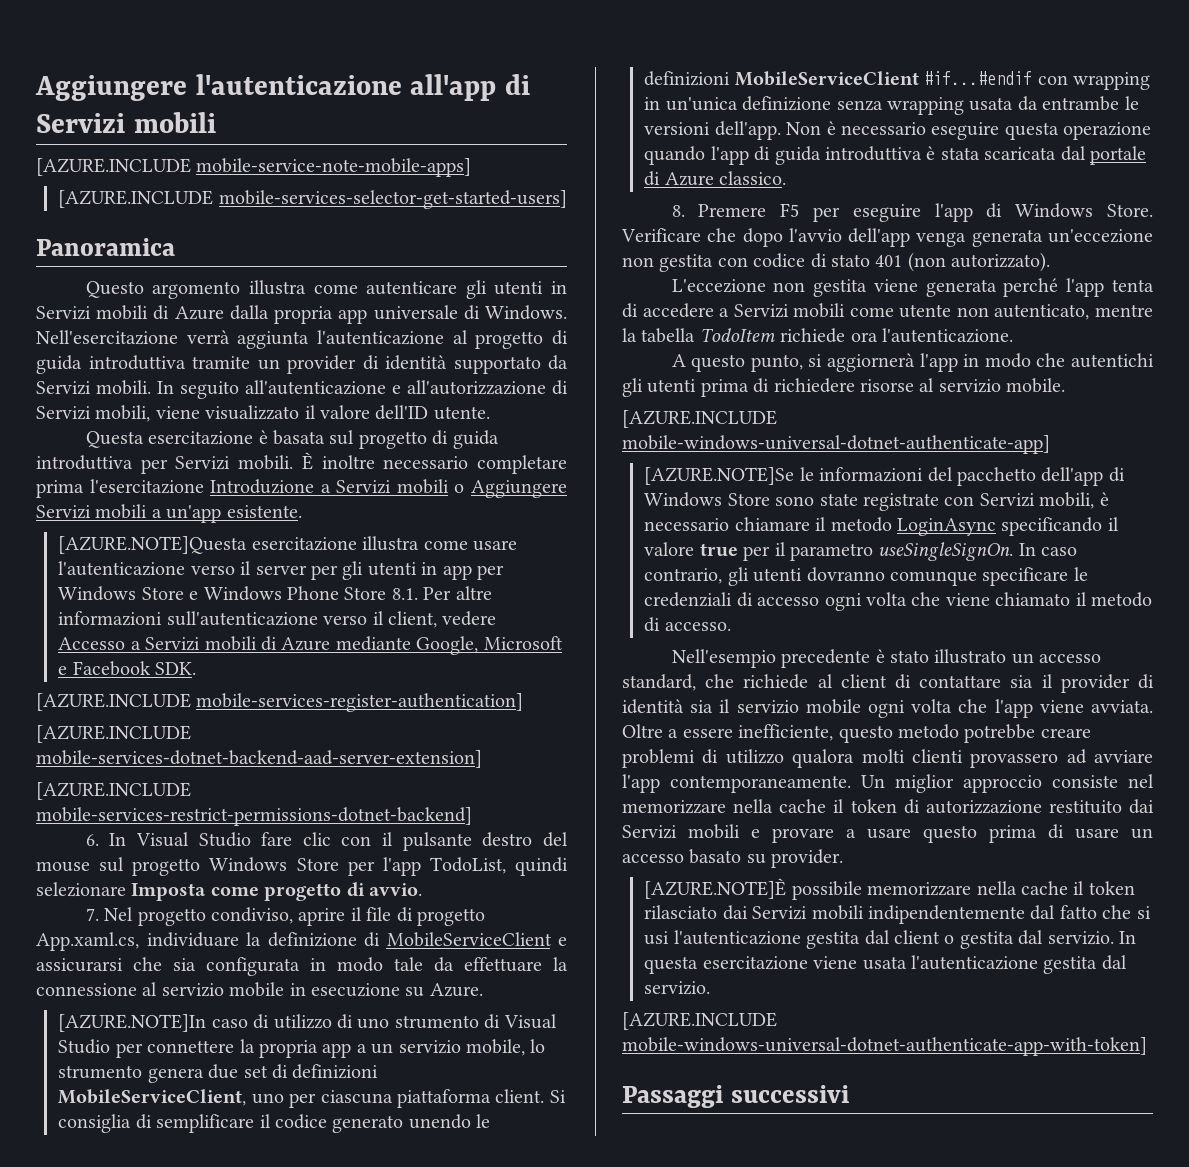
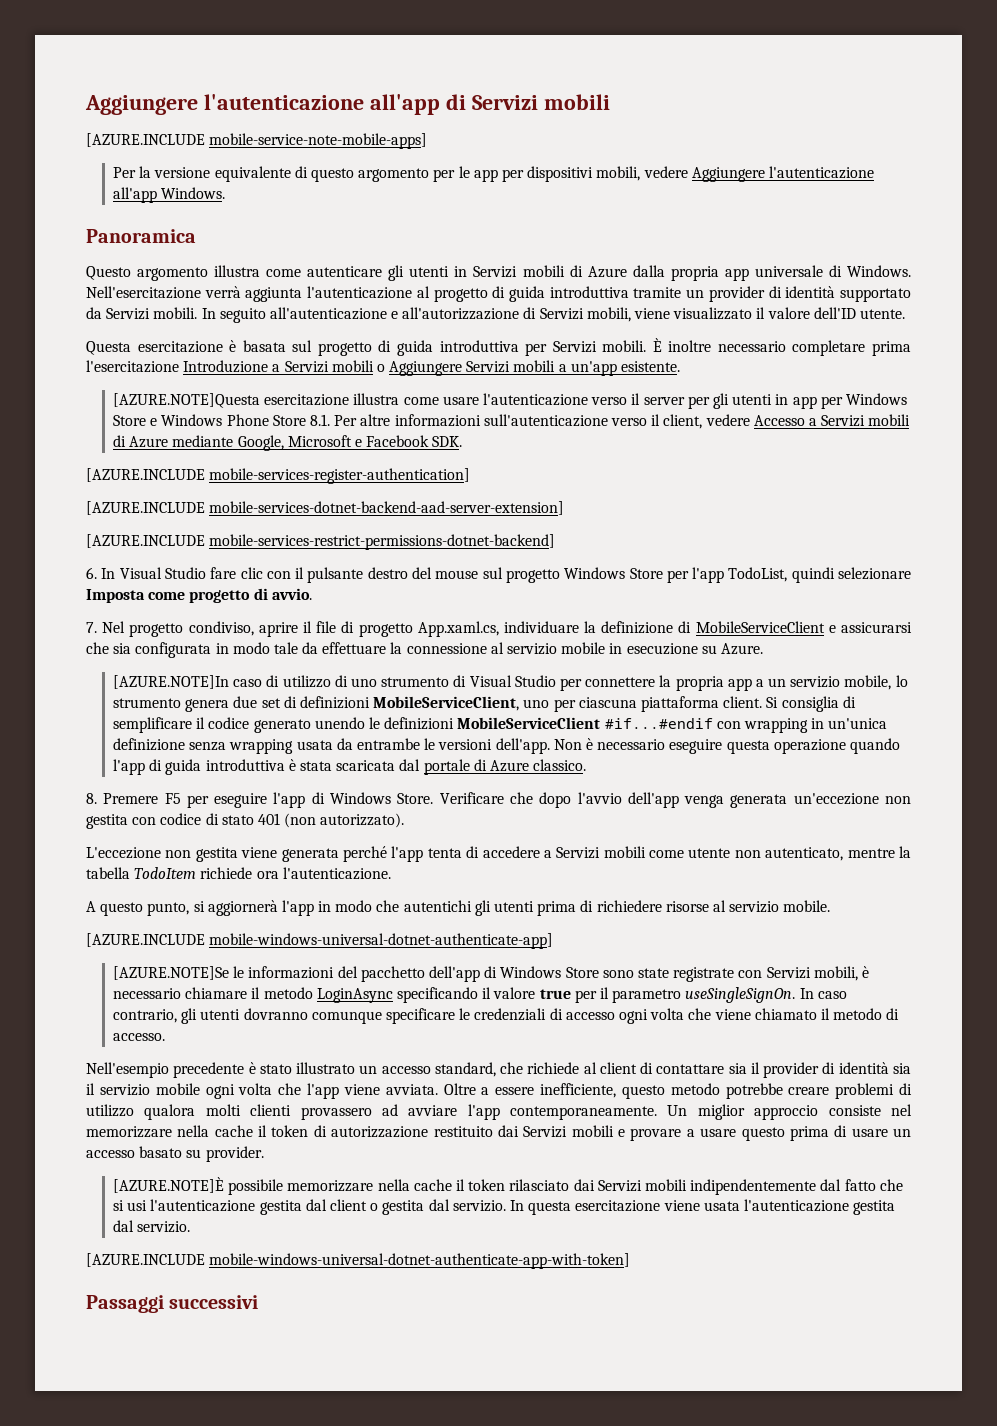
- [AZURE.INCLUDE mobile-services-selector-get-started-users]
+ Per la versione equivalente di questo argomento per le app per dispositivi mobili, vedere Aggiungere l'autenticazione all'app Windows.

